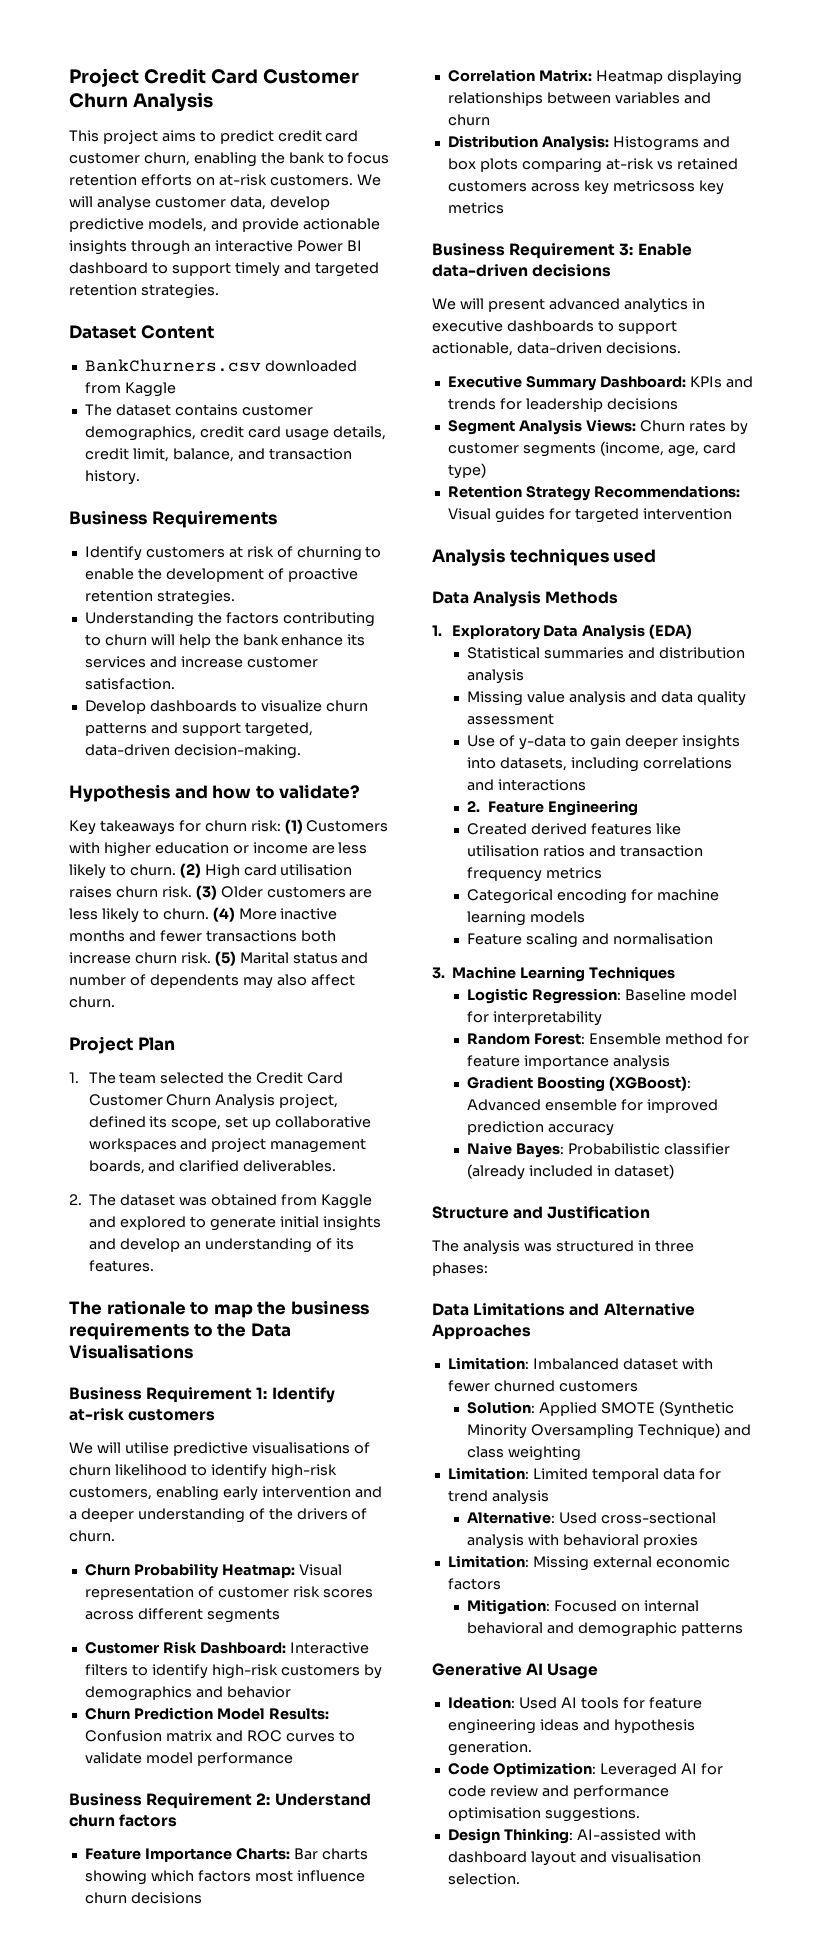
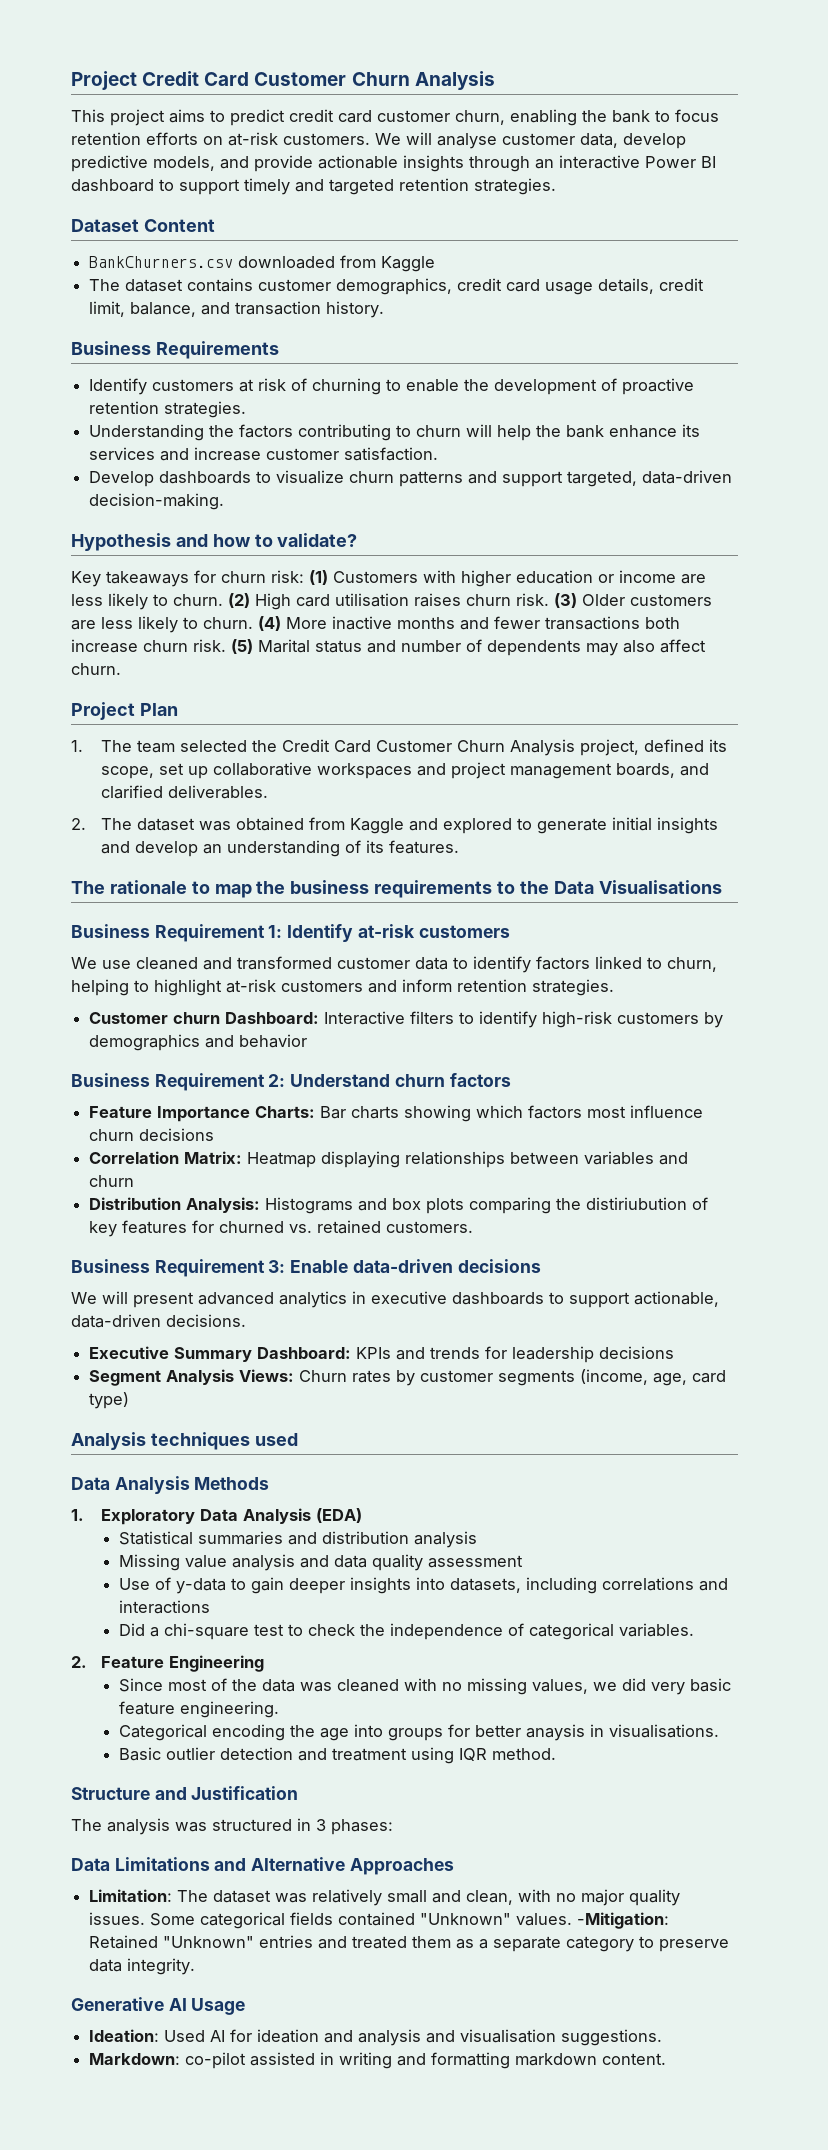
- We will utilise predictive visualisations of churn likelihood to identify high-risk customers, enabling early intervention and a deeper understanding of the drivers of churn.
- Churn Probability Heatmap: Visual representation of customer risk scores across different segments
- Customer Risk Dashboard: Interactive filters to identify high-risk customers by demographics and behavior
+ We use cleaned and transformed customer data to identify factors linked to churn, helping to highlight at-risk customers and inform retention strategies.
+ Customer churn Dashboard: Interactive filters to identify high-risk customers by demographics and behavior
- Churn Prediction Model Results: Confusion matrix and ROC curves to validate model performance
- Distribution Analysis: Histograms and box plots comparing at-risk vs retained customers across key metricsoss key metrics
+ Distribution Analysis: Histograms and box plots comparing the distiriubution of key features for churned vs. retained customers.
- Retention Strategy Recommendations: Visual guides for targeted intervention
+ Did a chi-square test to check the independence of categorical variables.
  2. Feature Engineering
- Created derived features like utilisation ratios and transaction frequency metrics
- Categorical encoding for machine learning models
- Feature scaling and normalisation
- 3. Machine Learning Techniques
- Logistic Regression: Baseline model for interpretability
- Random Forest: Ensemble method for feature importance analysis
- Gradient Boosting (XGBoost): Advanced ensemble for improved prediction accuracy
- Naive Bayes: Probabilistic classifier (already included in dataset)
+ Since most of the data was cleaned with no missing values, we did very basic feature engineering.
+ Categorical encoding the age into groups for better anaysis in visualisations.
+ Basic outlier detection and treatment using IQR method.
- The analysis was structured in three phases:
+ The analysis was structured in 3 phases:
- Limitation: Imbalanced dataset with fewer churned customers
- Solution: Applied SMOTE (Synthetic Minority Oversampling Technique) and class weighting
- Limitation: Limited temporal data for trend analysis
- Alternative: Used cross-sectional analysis with behavioral proxies
- Limitation: Missing external economic factors
- Mitigation: Focused on internal behavioral and demographic patterns
+ Limitation: The dataset was relatively small and clean, with no major quality issues. Some categorical fields contained "Unknown" values. -Mitigation: Retained "Unknown" entries and treated them as a separate category to preserve data integrity.
- Ideation: Used AI tools for feature engineering ideas and hypothesis generation.
- Code Optimization: Leveraged AI for code review and performance optimisation suggestions.
- Design Thinking: AI-assisted with dashboard layout and visualisation selection.
+ Ideation: Used AI for ideation and analysis and visualisation suggestions.
+ Markdown: co-pilot assisted in writing and formatting markdown content.

